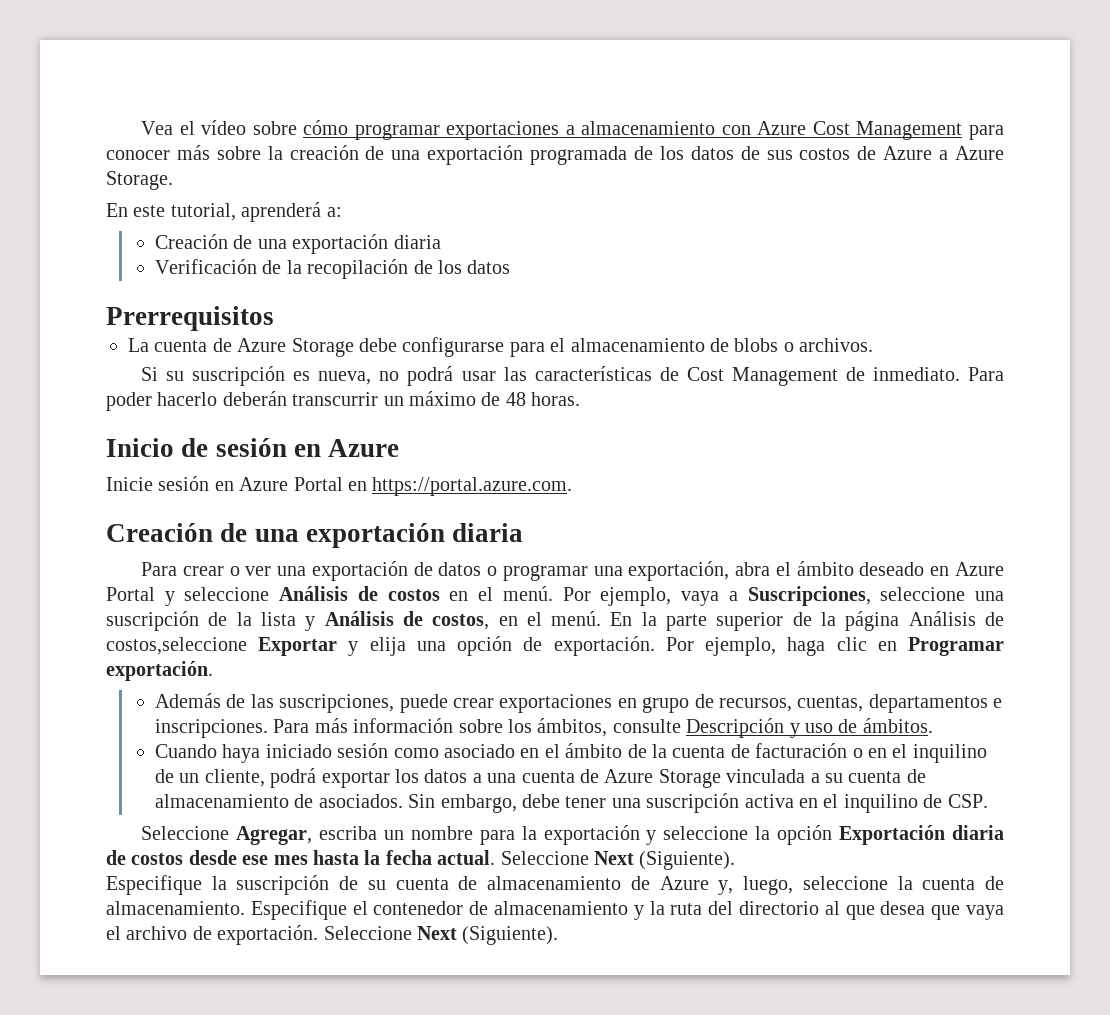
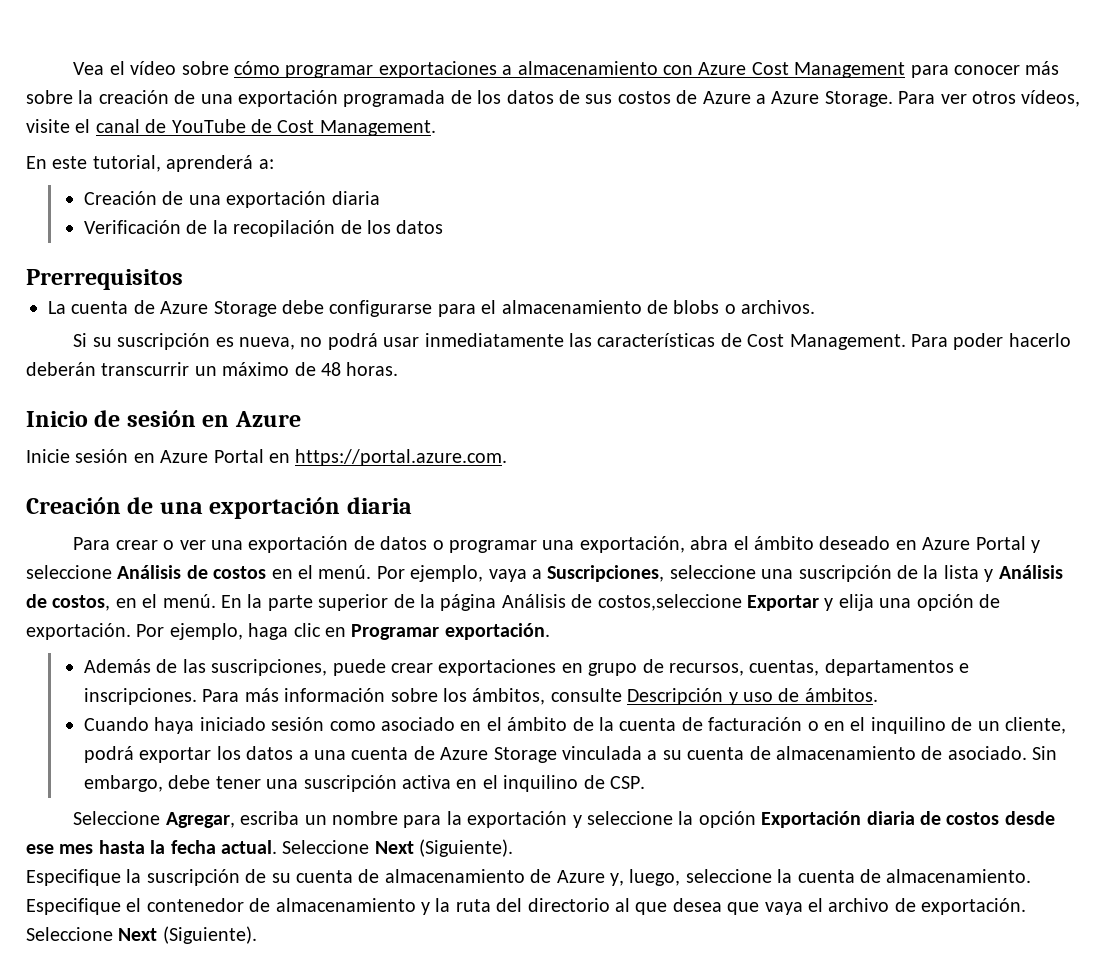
+ Para ver otros vídeos, visite el canal de YouTube de Cost Management.
- Si su suscripción es nueva, no podrá usar las características de Cost Management de inmediato.
+ Si su suscripción es nueva, no podrá usar inmediatamente las características de Cost Management.
- Cuando haya iniciado sesión como asociado en el ámbito de la cuenta de facturación o en el inquilino de un cliente, podrá exportar los datos a una cuenta de Azure Storage vinculada a su cuenta de almacenamiento de asociados.
+ Cuando haya iniciado sesión como asociado en el ámbito de la cuenta de facturación o en el inquilino de un cliente, podrá exportar los datos a una cuenta de Azure Storage vinculada a su cuenta de almacenamiento de asociado.

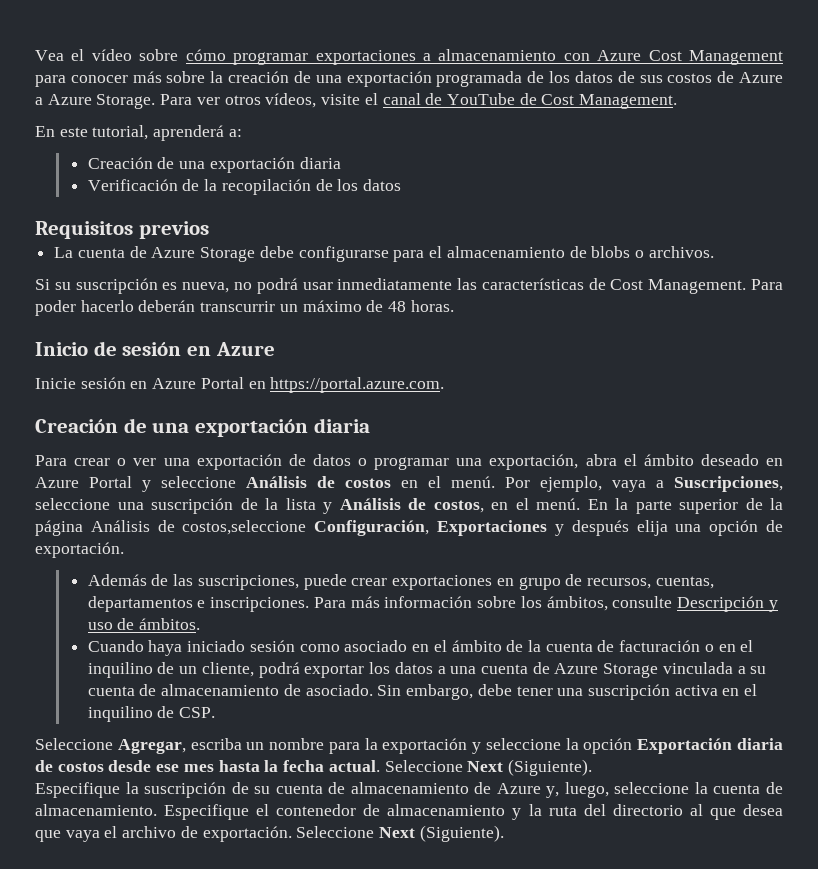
- Prerrequisitos
+ Requisitos previos
- En la parte superior de la página Análisis de costos,seleccione Exportar y elija una opción de exportación. Por ejemplo, haga clic en Programar exportación.
+ En la parte superior de la página Análisis de costos,seleccione Configuración, Exportaciones y después elija una opción de exportación.

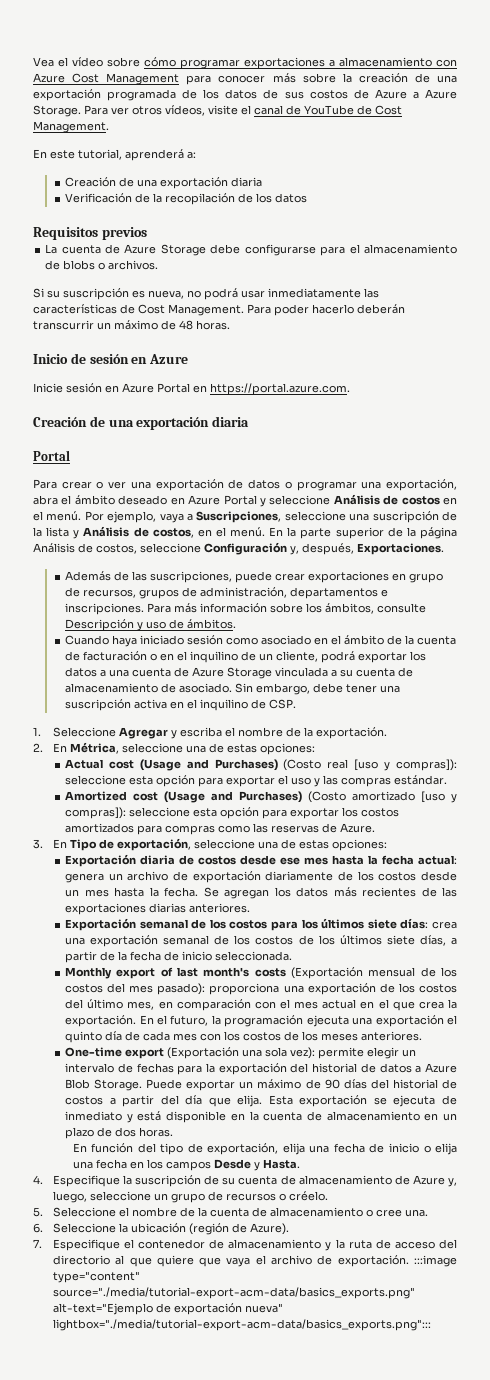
  Inicie sesión en Azure Portal en https://portal.azure.com.
  Creación de una exportación diaria
+ Portal
- En la parte superior de la página Análisis de costos,seleccione Configuración, Exportaciones y después elija una opción de exportación.
+ En la parte superior de la página Análisis de costos, seleccione Configuración y, después, Exportaciones.
- Además de las suscripciones, puede crear exportaciones en grupo de recursos, cuentas, departamentos e inscripciones.
+ Además de las suscripciones, puede crear exportaciones en grupo de recursos, grupos de administración, departamentos e inscripciones.
- Seleccione Agregar, escriba un nombre para la exportación y seleccione la opción Exportación diaria de costos desde ese mes hasta la fecha actual. Seleccione Next (Siguiente).
- Especifique la suscripción de su cuenta de almacenamiento de Azure y, luego, seleccione la cuenta de almacenamiento. Especifique el contenedor de almacenamiento y la ruta del directorio al que desea que vaya el archivo de exportación. Seleccione Next (Siguiente).
+ 1. Seleccione Agregar y escriba el nombre de la exportación.
+ 2. En Métrica, seleccione una de estas opciones:
+ Actual cost (Usage and Purchases) (Costo real [uso y compras]): seleccione esta opción para exportar el uso y las compras estándar.
+ Amortized cost (Usage and Purchases) (Costo amortizado [uso y compras]): seleccione esta opción para exportar los costos amortizados para compras como las reservas de Azure.
+ 3. En Tipo de exportación, seleccione una de estas opciones:
+ Exportación diaria de costos desde ese mes hasta la fecha actual: genera un archivo de exportación diariamente de los costos desde un mes hasta la fecha. Se agregan los datos más recientes de las exportaciones diarias anteriores.
+ Exportación semanal de los costos para los últimos siete días: crea una exportación semanal de los costos de los últimos siete días, a partir de la fecha de inicio seleccionada.
+ Monthly export of last month's costs (Exportación mensual de los costos del mes pasado): proporciona una exportación de los costos del último mes, en comparación con el mes actual en el que crea la exportación. En el futuro, la programación ejecuta una exportación el quinto día de cada mes con los costos de los meses anteriores.
+ One-time export (Exportación una sola vez): permite elegir un intervalo de fechas para la exportación del historial de datos a Azure Blob Storage. Puede exportar un máximo de 90 días del historial de costos a partir del día que elija. Esta exportación se ejecuta de inmediato y está disponible en la cuenta de almacenamiento en un plazo de dos horas.
+ En función del tipo de exportación, elija una fecha de inicio o elija una fecha en los campos Desde y Hasta.
+ 4. Especifique la suscripción de su cuenta de almacenamiento de Azure y, luego, seleccione un grupo de recursos o créelo.
+ 5. Seleccione el nombre de la cuenta de almacenamiento o cree una.
+ 6. Seleccione la ubicación (región de Azure).
+ 7. Especifique el contenedor de almacenamiento y la ruta de acceso del directorio al que quiere que vaya el archivo de exportación. :::image type="content" source="./media/tutorial-export-acm-data/basics_exports.png" alt-text="Ejemplo de exportación nueva" lightbox="./media/tutorial-export-acm-data/basics_exports.png":::

